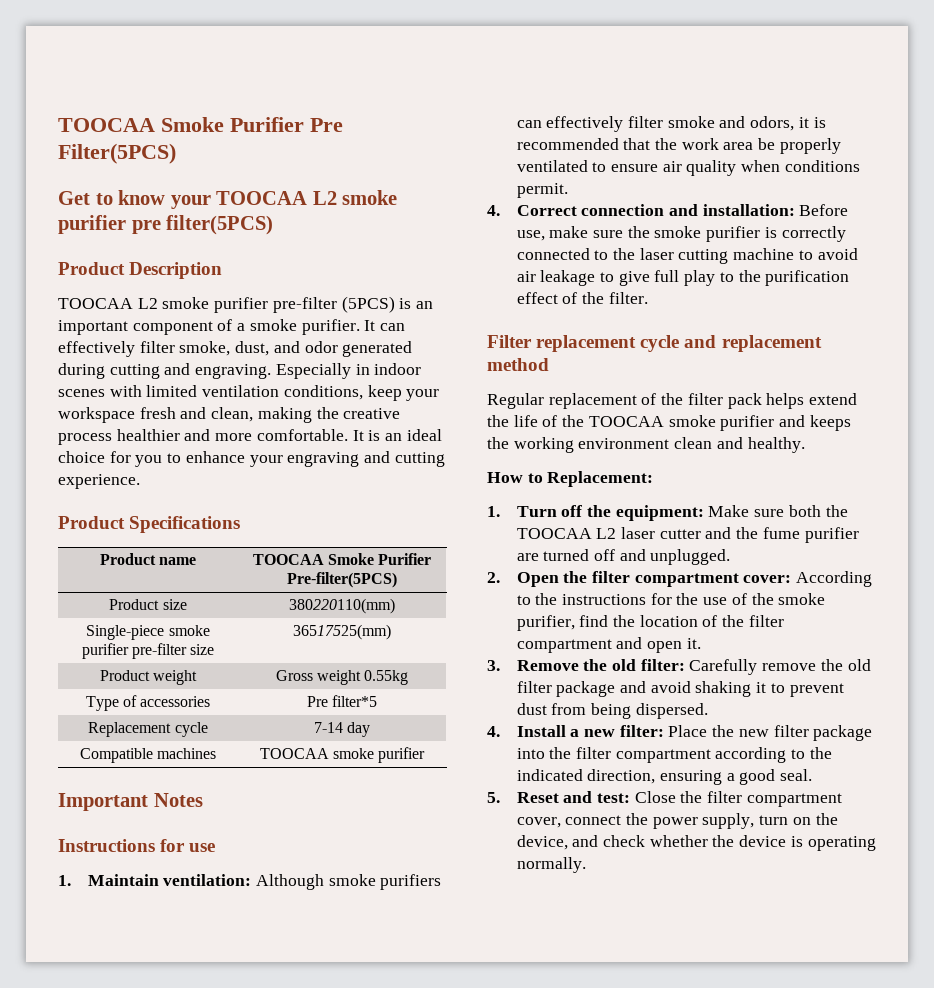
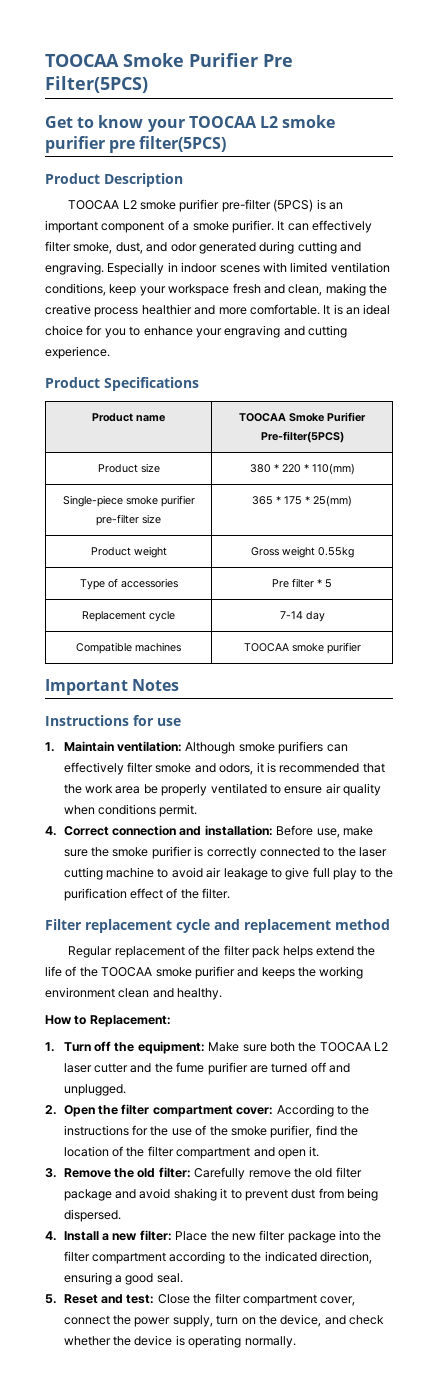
- Product size | 380220110(mm)
+ Product size | 380 * 220 * 110(mm)
- Single-piece smoke purifier pre-filter size | 36517525(mm)
+ Single-piece smoke purifier pre-filter size | 365 * 175 * 25(mm)
- Type of accessories | Pre filter*5
+ Type of accessories | Pre filter * 5

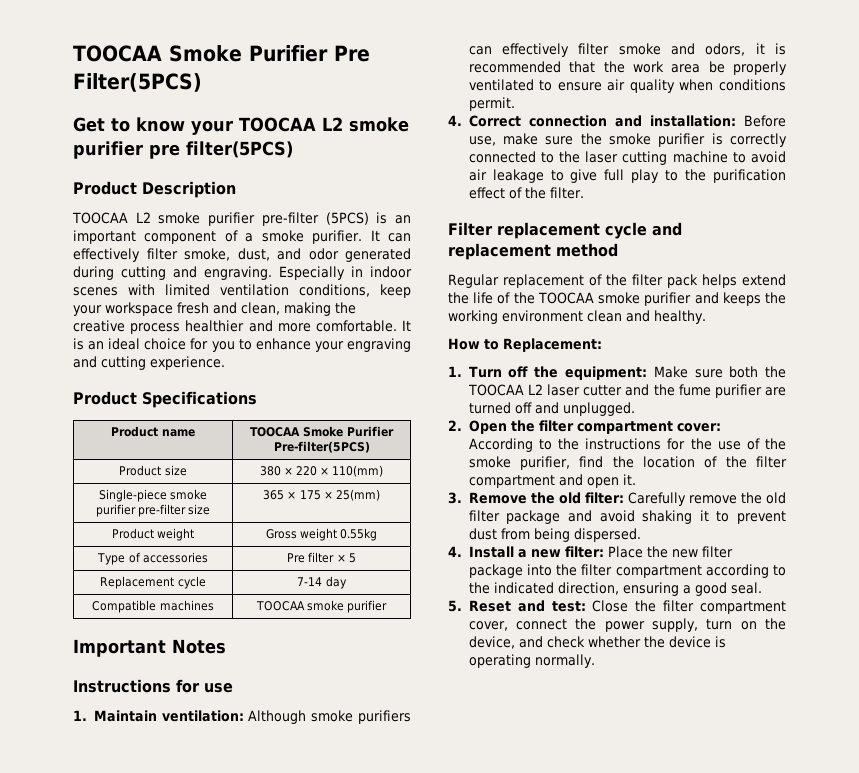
- Product size | 380 * 220 * 110(mm)
+ Product size | 380 × 220 × 110(mm)
- Single-piece smoke purifier pre-filter size | 365 * 175 * 25(mm)
+ Single-piece smoke purifier pre-filter size | 365 × 175 × 25(mm)
- Type of accessories | Pre filter * 5
+ Type of accessories | Pre filter × 5

